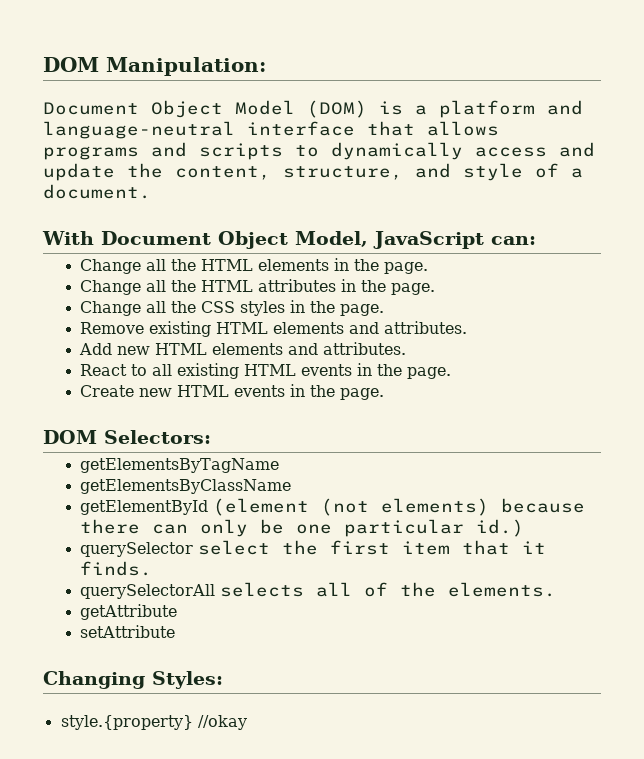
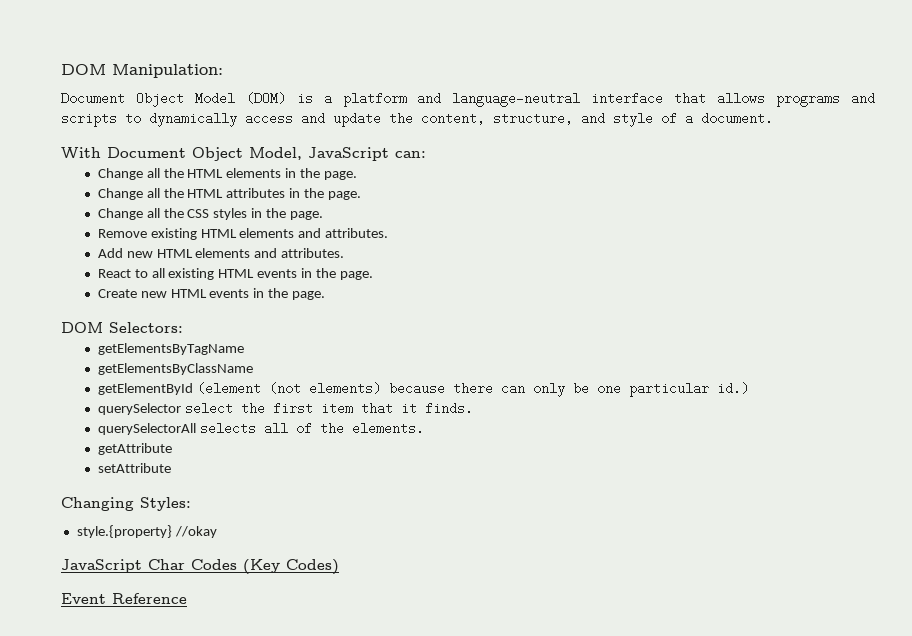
+ JavaScript Char Codes (Key Codes)
+ Event Reference

